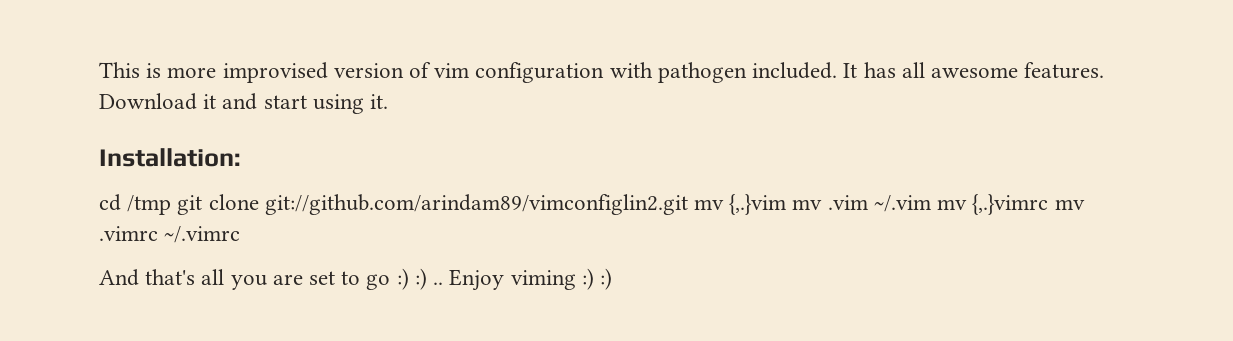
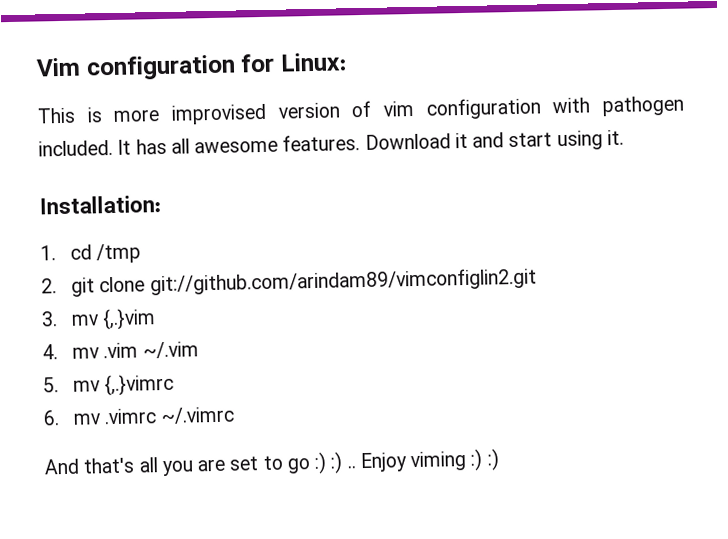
+ Vim configuration for Linux:
- cd /tmp git clone git://github.com/arindam89/vimconfiglin2.git mv {,.}vim mv .vim ~/.vim mv {,.}vimrc mv .vimrc ~/.vimrc
+ 1. cd /tmp
+ 2. git clone git://github.com/arindam89/vimconfiglin2.git
+ 3. mv {,.}vim
+ 4. mv .vim ~/.vim
+ 5. mv {,.}vimrc
+ 6. mv .vimrc ~/.vimrc

